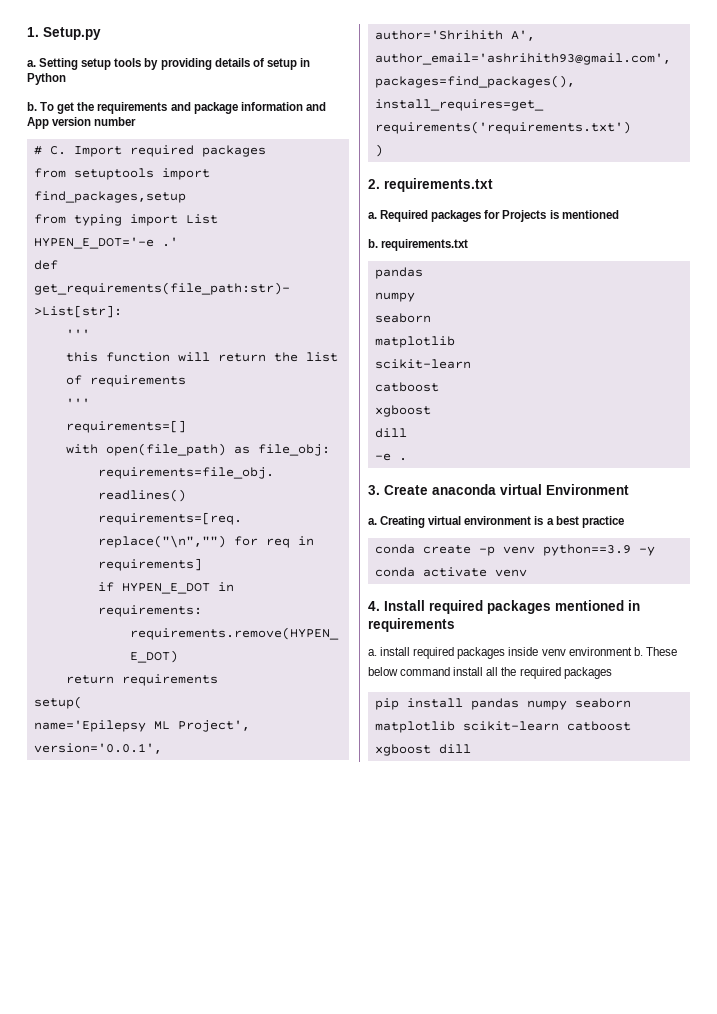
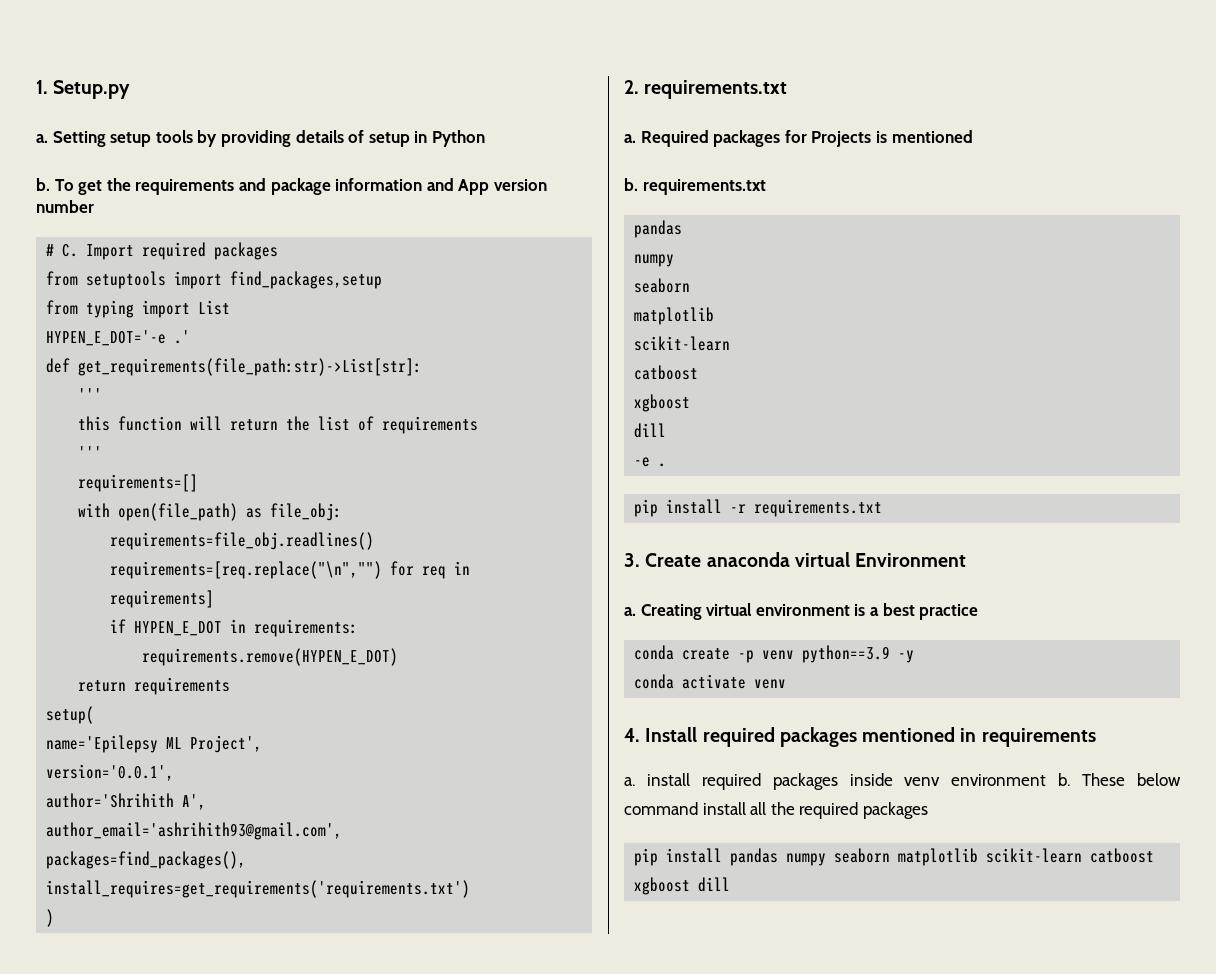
+ pip install -r requirements.txt

